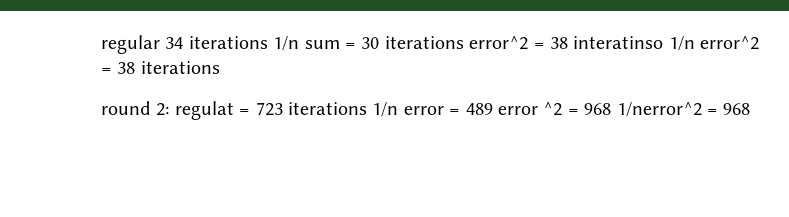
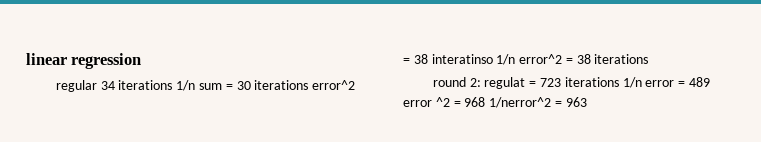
+ linear regression
- round 2: regulat = 723 iterations 1/n error = 489 error ^2 = 968 1/nerror^2 = 968
+ round 2: regulat = 723 iterations 1/n error = 489 error ^2 = 968 1/nerror^2 = 963

